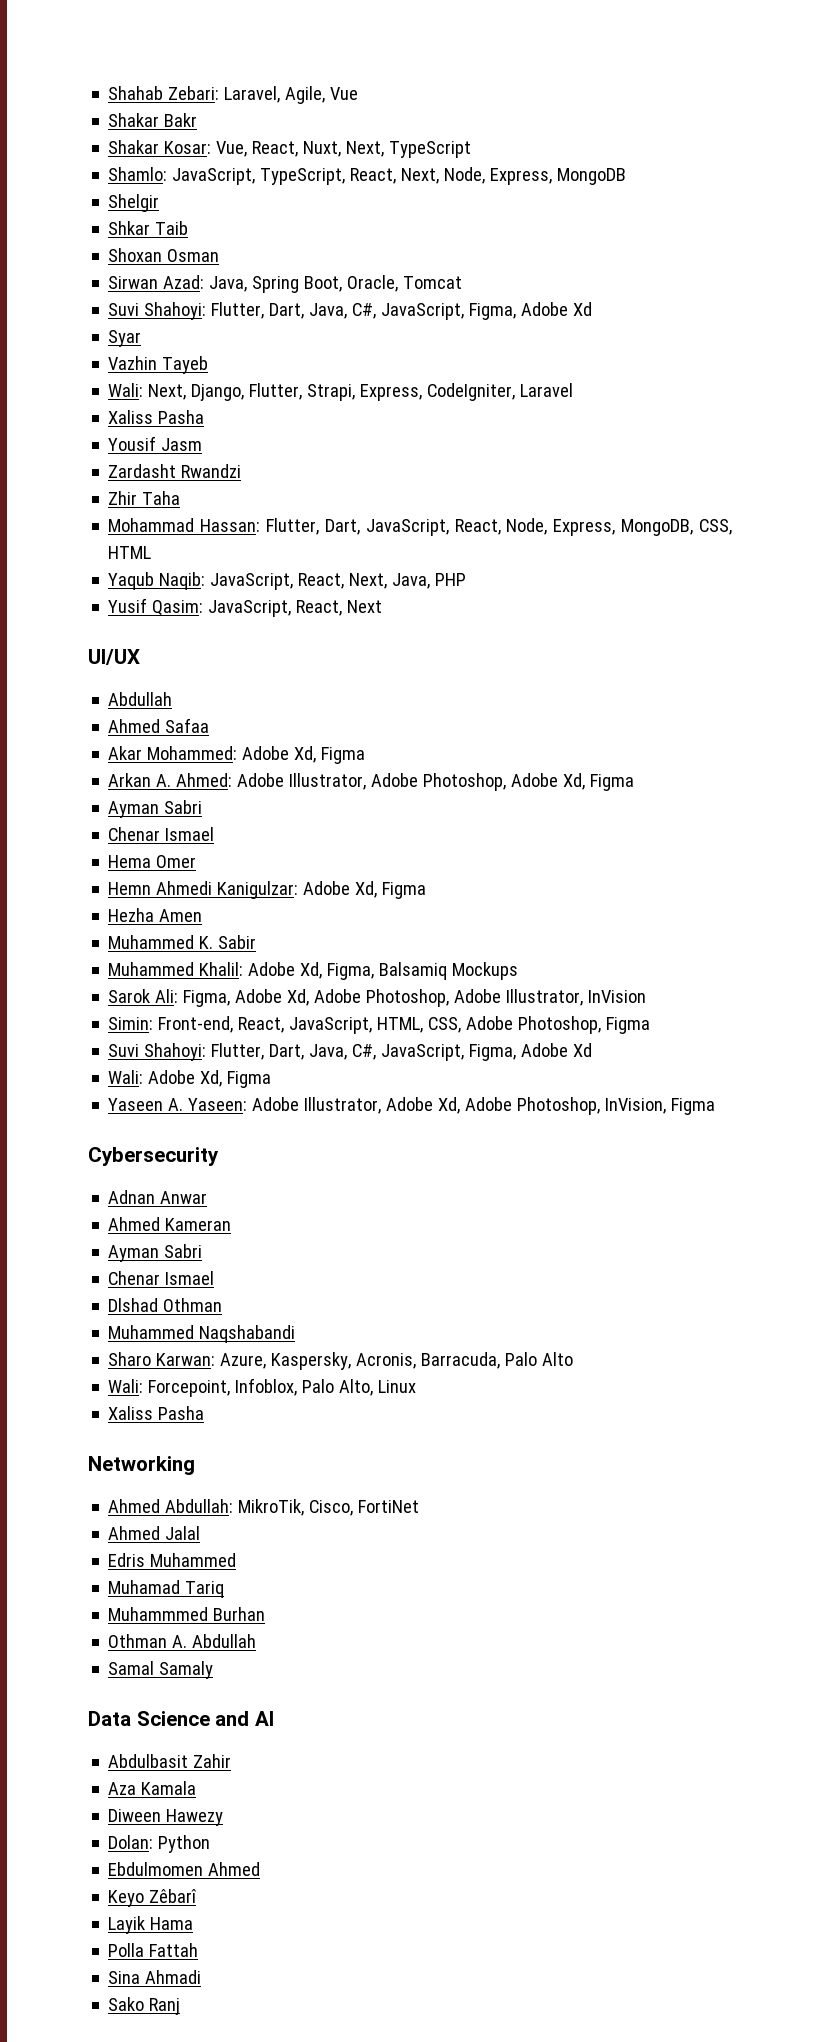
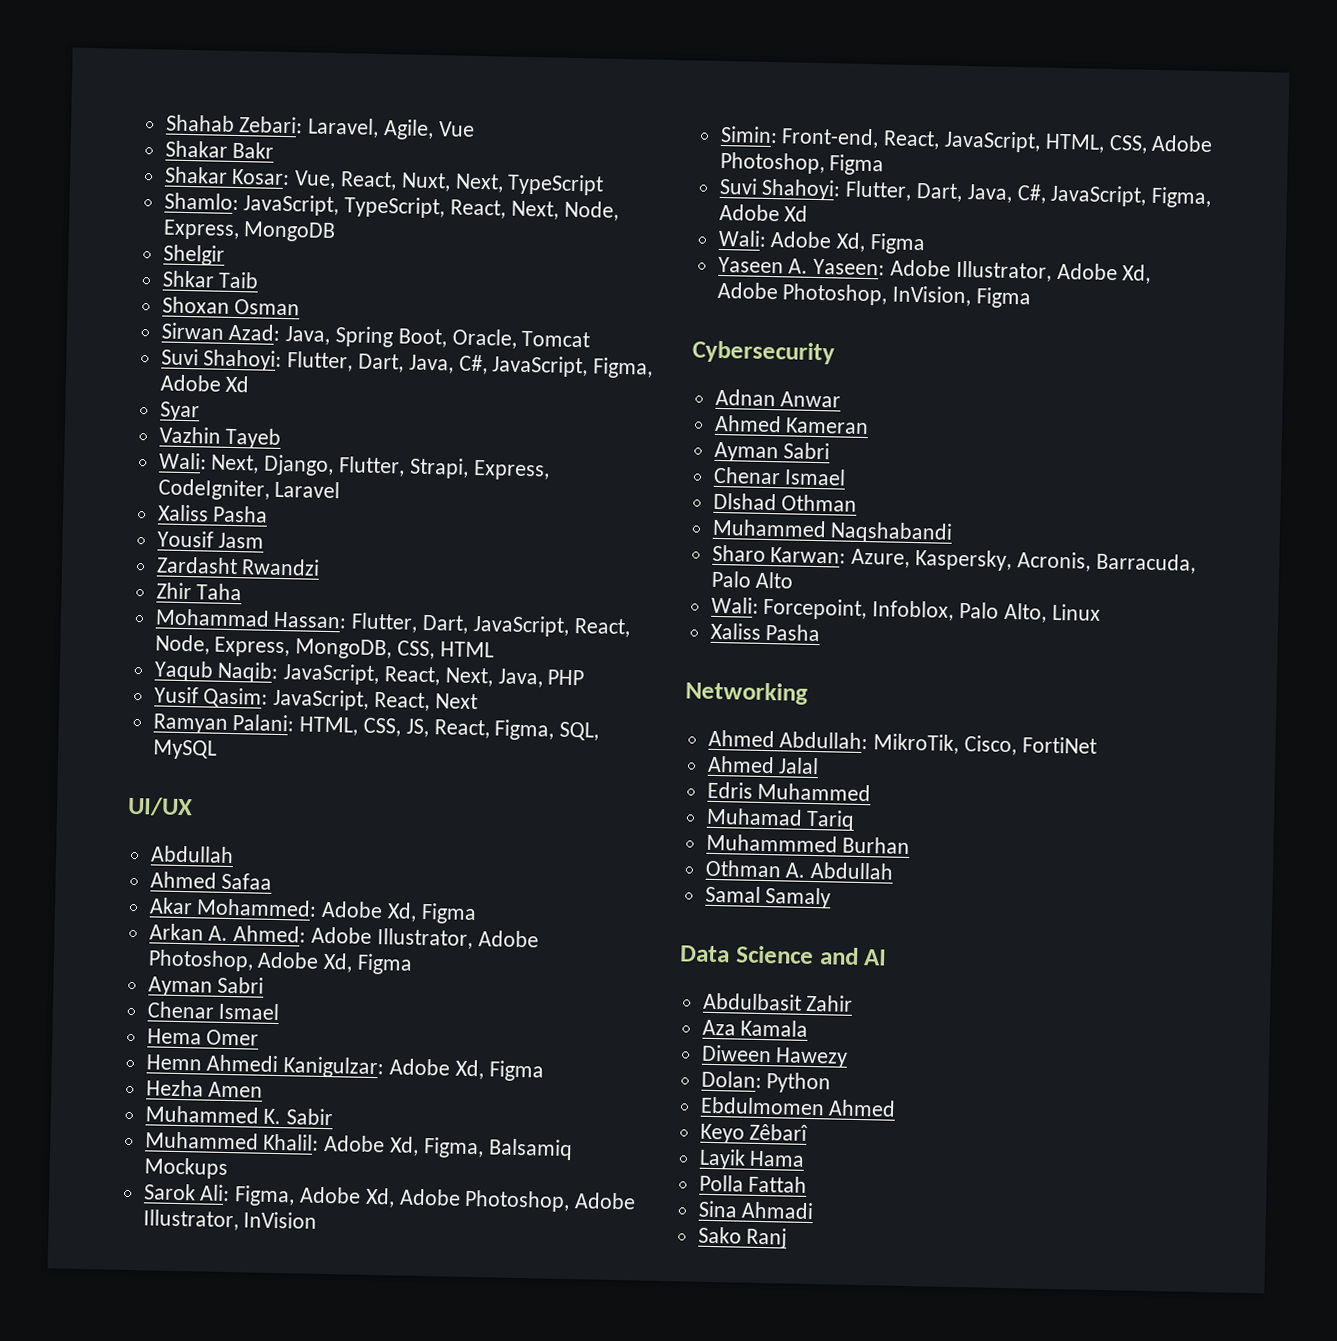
+ Ramyan Palani: HTML, CSS, JS, React, Figma, SQL, MySQL

